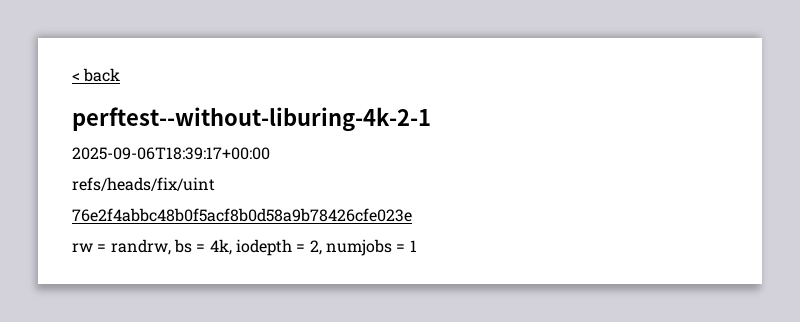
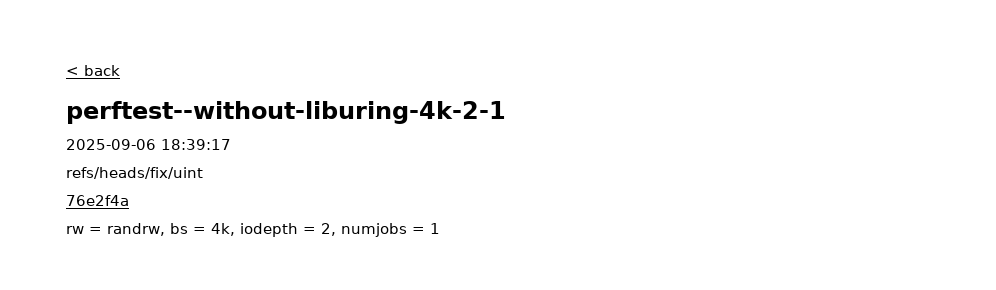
- 2025-09-06T18:39:17+00:00
+ 2025-09-06 18:39:17
- 76e2f4abbc48b0f5acf8b0d58a9b78426cfe023e
+ 76e2f4a

